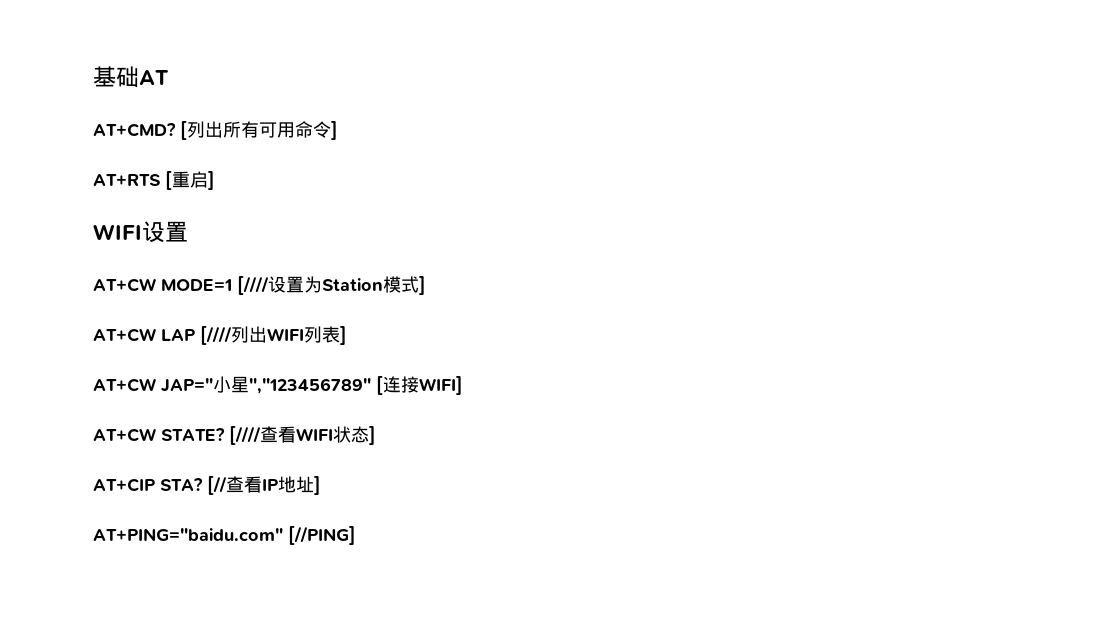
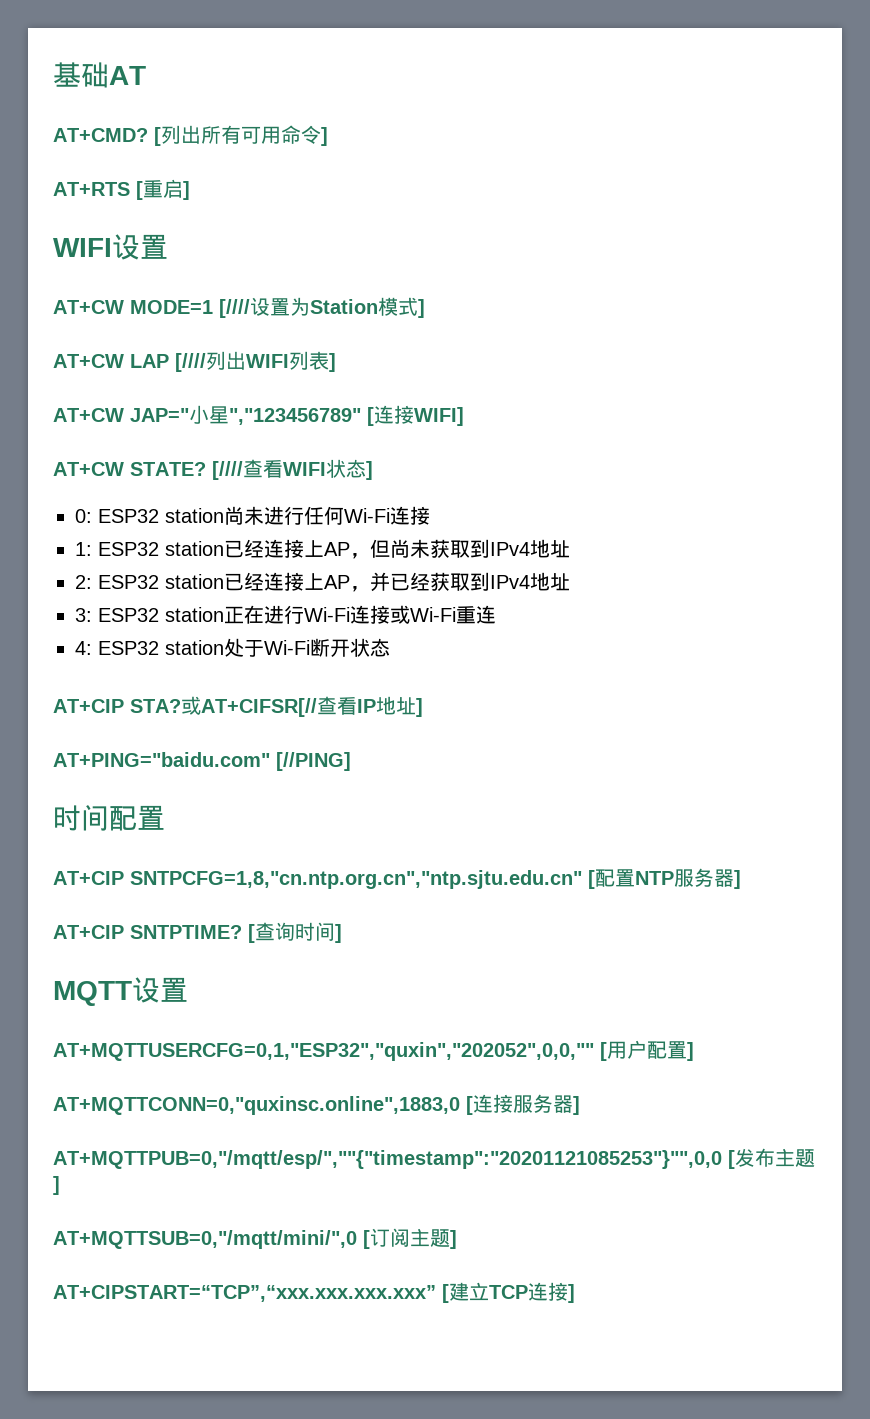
+ 0: ESP32 station尚未进行任何Wi-Fi连接
+ 1: ESP32 station已经连接上AP，但尚未获取到IPv4地址
+ 2: ESP32 station已经连接上AP，并已经获取到IPv4地址
+ 3: ESP32 station正在进行Wi-Fi连接或Wi-Fi重连
+ 4: ESP32 station处于Wi-Fi断开状态
- [//查看IP地址]
+ 或AT+CIFSR[//查看IP地址]
+ 时间配置
+ AT+CIP SNTPCFG=1,8,"cn.ntp.org.cn","ntp.sjtu.edu.cn" [配置NTP服务器]
+ AT+CIP SNTPTIME? [查询时间]
+ MQTT设置
+ AT+MQTTUSERCFG=0,1,"ESP32","quxin","202052",0,0,"" [用户配置]
+ AT+MQTTCONN=0,"quxinsc.online",1883,0 [连接服务器]
+ AT+MQTTPUB=0,"/mqtt/esp/",""{"timestamp":"20201121085253"}"",0,0 [发布主题]
+ AT+MQTTSUB=0,"/mqtt/mini/",0 [订阅主题]
+ AT+CIPSTART=“TCP”,“xxx.xxx.xxx.xxx” [建立TCP连接]

